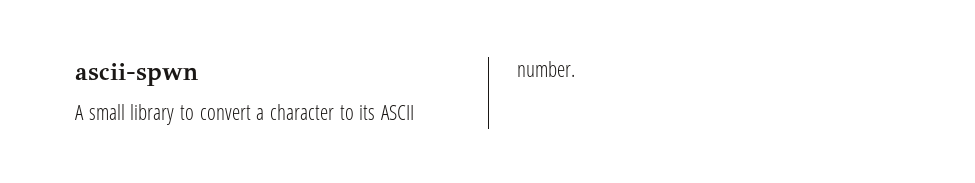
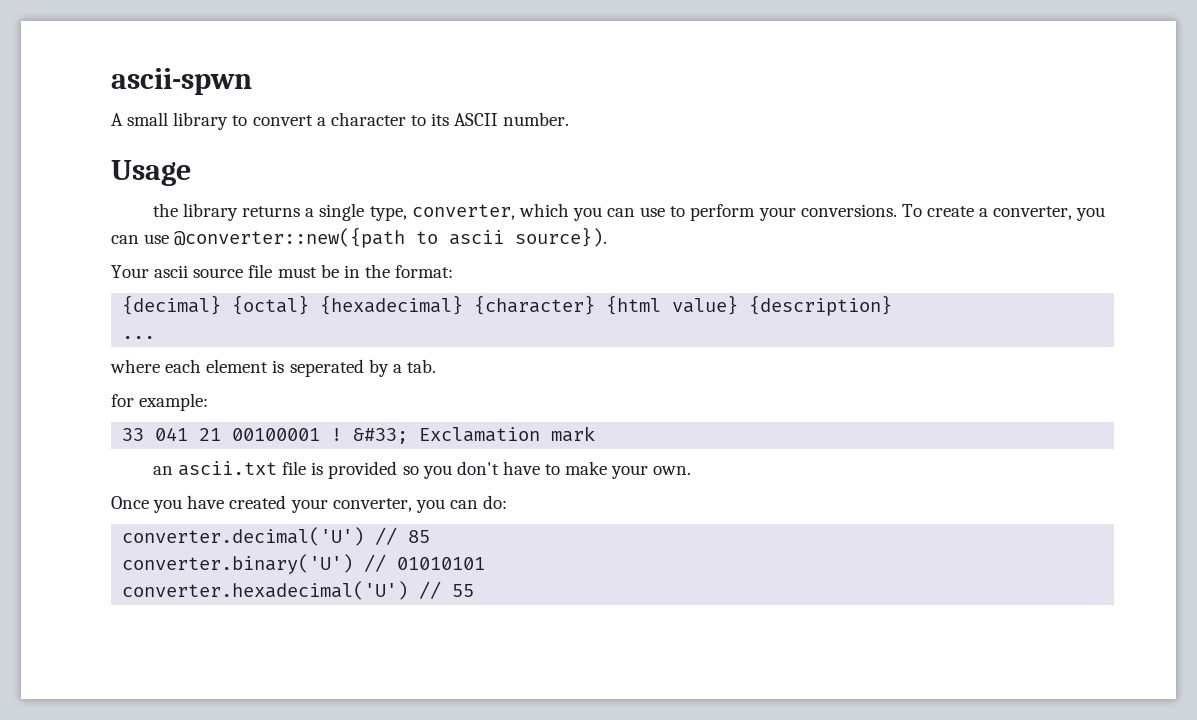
+ Usage
+ the library returns a single type, converter, which you can use to perform your conversions. To create a converter, you can use @converter::new({path to ascii source}).
+ Your ascii source file must be in the format:
+ {decimal} {octal} {hexadecimal} {character} {html value} {description}
+ ...
+ where each element is seperated by a tab.
+ for example:
+ 33 041 21 00100001 ! &#33; Exclamation mark
+ an ascii.txt file is provided so you don't have to make your own.
+ Once you have created your converter, you can do:
+ converter.decimal('U') // 85
+ converter.binary('U') // 01010101
+ converter.hexadecimal('U') // 55

